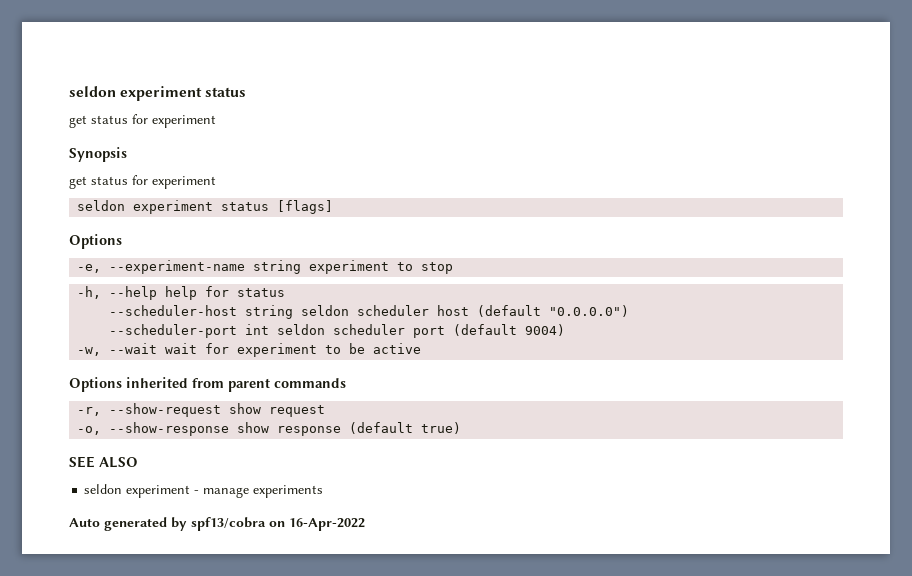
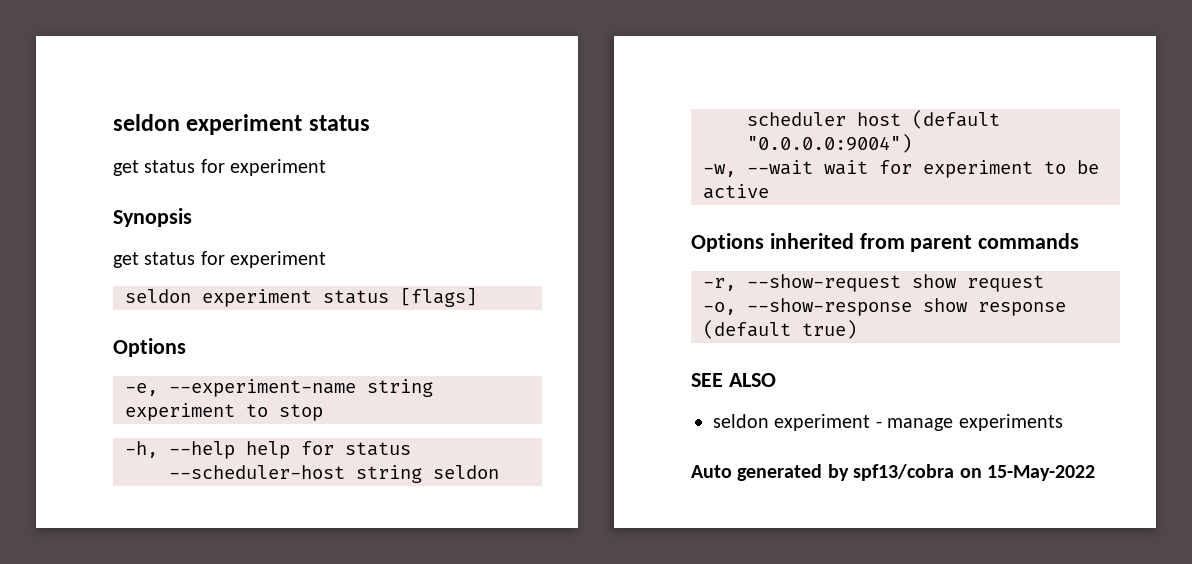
- --scheduler-host string seldon scheduler host (default "0.0.0.0")
- --scheduler-port int seldon scheduler port (default 9004)
+ --scheduler-host string seldon scheduler host (default "0.0.0.0:9004")
- Auto generated by spf13/cobra on 16-Apr-2022
+ Auto generated by spf13/cobra on 15-May-2022

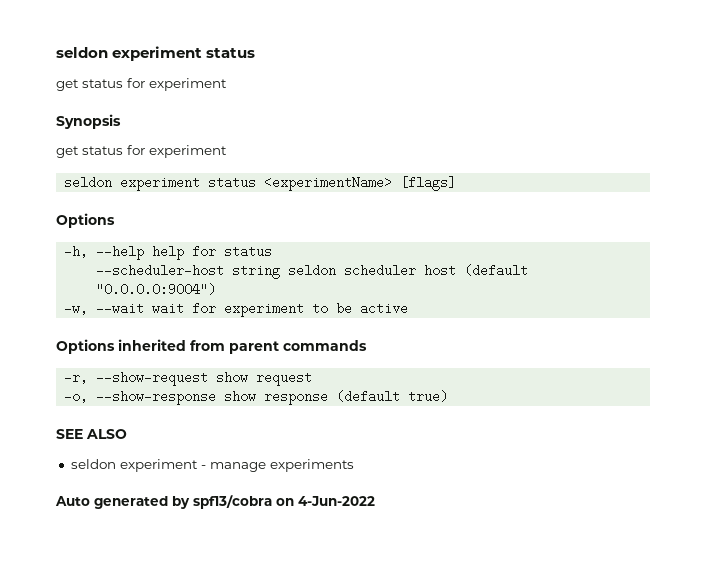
- seldon experiment status [flags]
+ seldon experiment status <experimentName> [flags]
- -e, --experiment-name string experiment to stop
- Auto generated by spf13/cobra on 15-May-2022
+ Auto generated by spf13/cobra on 4-Jun-2022

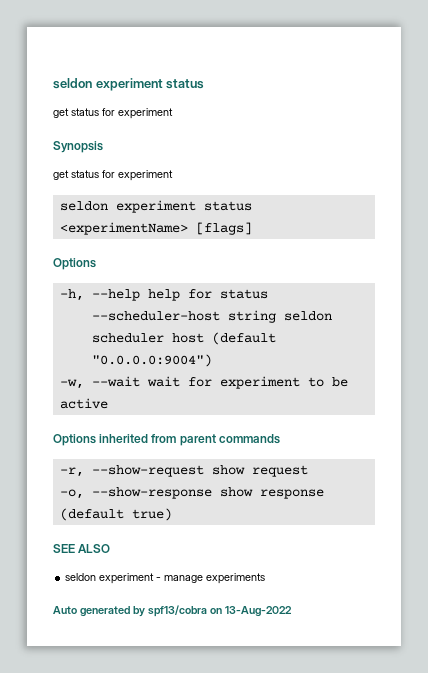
- Auto generated by spf13/cobra on 4-Jun-2022
+ Auto generated by spf13/cobra on 13-Aug-2022

